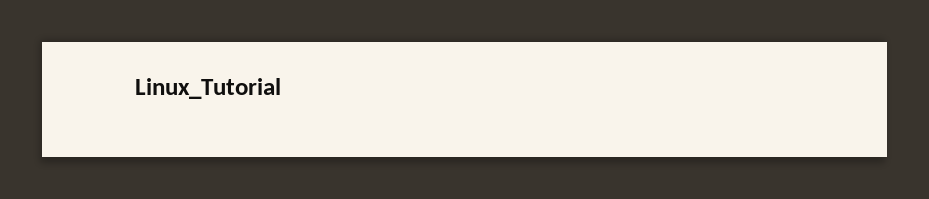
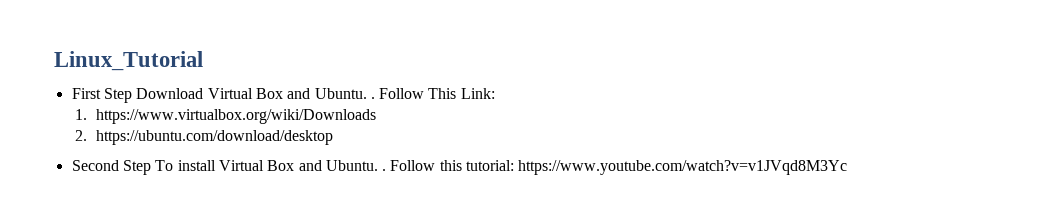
+ First Step Download Virtual Box and Ubuntu. . Follow This Link:
+ 1. https://www.virtualbox.org/wiki/Downloads
+ 2. https://ubuntu.com/download/desktop
+ Second Step To install Virtual Box and Ubuntu. . Follow this tutorial: https://www.youtube.com/watch?v=v1JVqd8M3Yc

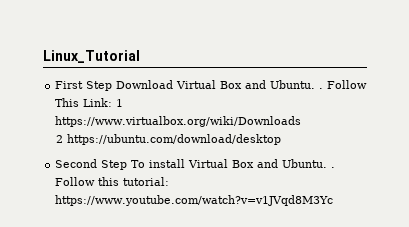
- Follow This Link:
- 1. https://www.virtualbox.org/wiki/Downloads
+ Follow This Link: 1 https://www.virtualbox.org/wiki/Downloads
- 2. https://ubuntu.com/download/desktop
+ 2 https://ubuntu.com/download/desktop

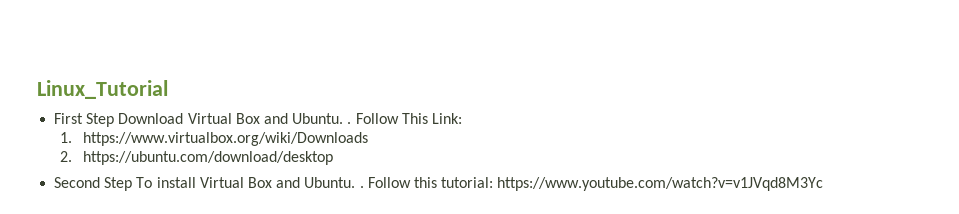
- Follow This Link: 1 https://www.virtualbox.org/wiki/Downloads
+ Follow This Link:
+ 1. https://www.virtualbox.org/wiki/Downloads
- 2 https://ubuntu.com/download/desktop
+ 2. https://ubuntu.com/download/desktop

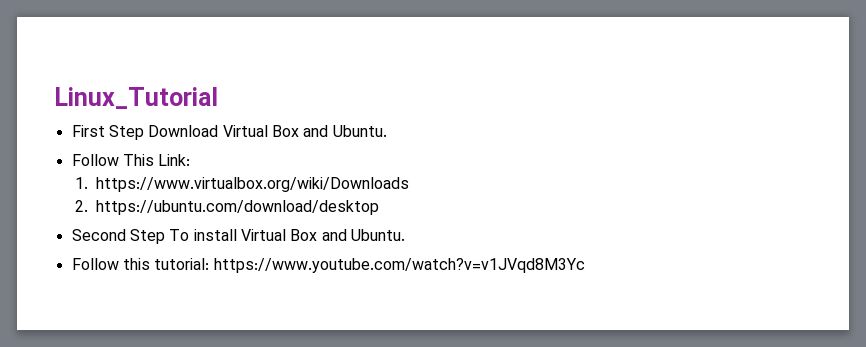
- First Step Download Virtual Box and Ubuntu. . Follow This Link:
+ First Step Download Virtual Box and Ubuntu.
+ Follow This Link:
- Second Step To install Virtual Box and Ubuntu. . Follow this tutorial: https://www.youtube.com/watch?v=v1JVqd8M3Yc
+ Second Step To install Virtual Box and Ubuntu.
+ Follow this tutorial: https://www.youtube.com/watch?v=v1JVqd8M3Yc

